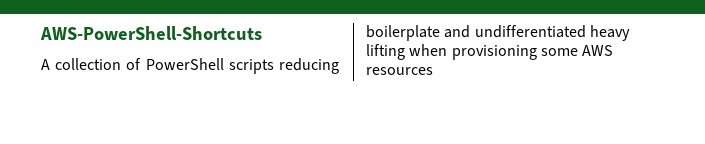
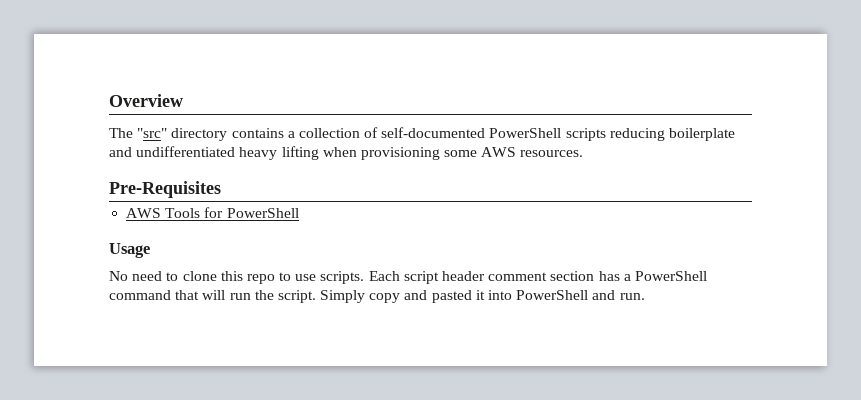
- AWS-PowerShell-Shortcuts
- A collection of PowerShell scripts reducing boilerplate and undifferentiated heavy lifting when provisioning some AWS resources
+ Overview
+ The "src" directory contains a collection of self-documented PowerShell scripts reducing boilerplate and undifferentiated heavy lifting when provisioning some AWS resources.
+ Pre-Requisites
+ AWS Tools for PowerShell
+ Usage
+ No need to clone this repo to use scripts. Each script header comment section has a PowerShell command that will run the script. Simply copy and pasted it into PowerShell and run.

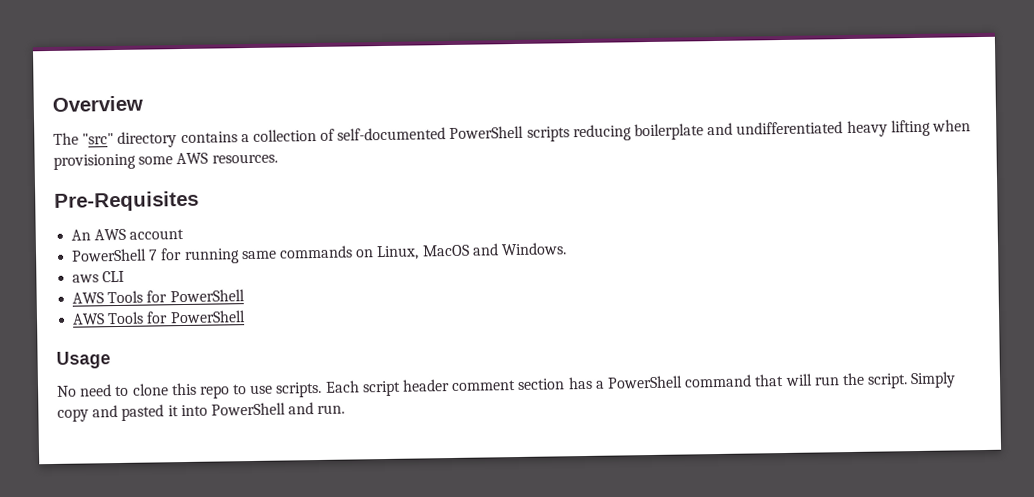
+ An AWS account
+ PowerShell 7 for running same commands on Linux, MacOS and Windows.
+ aws CLI
+ AWS Tools for PowerShell

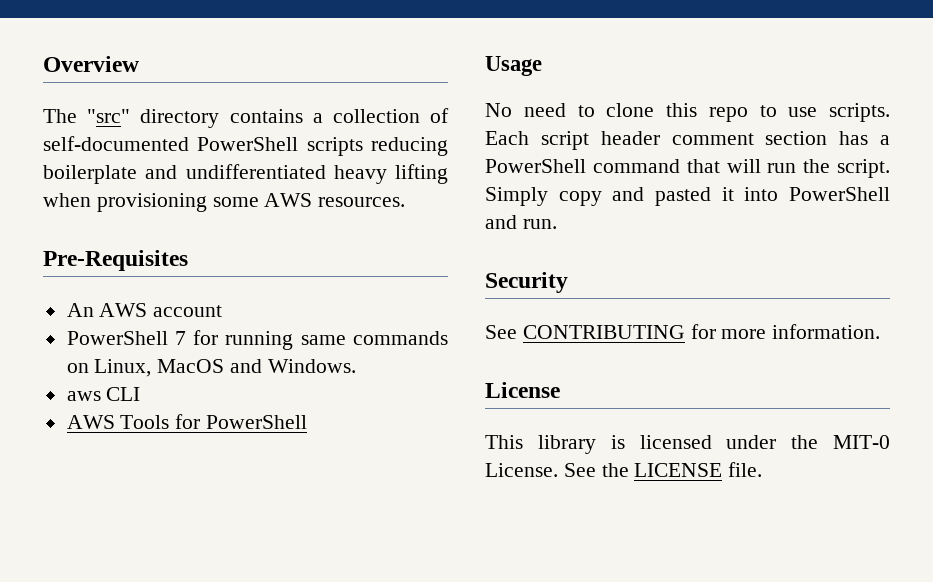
  aws CLI
- AWS Tools for PowerShell
+ Security
+ See CONTRIBUTING for more information.
+ License
+ This library is licensed under the MIT-0 License. See the LICENSE file.

